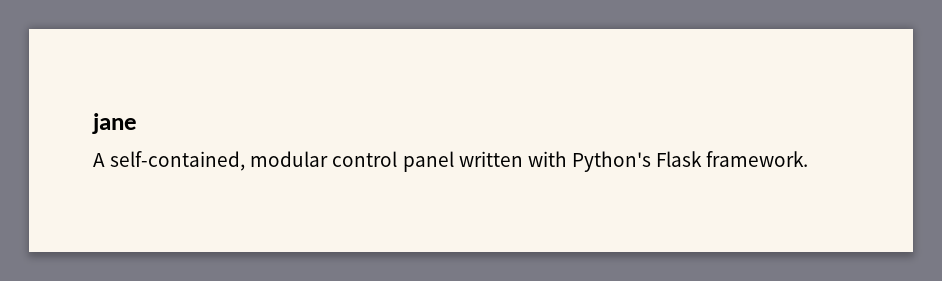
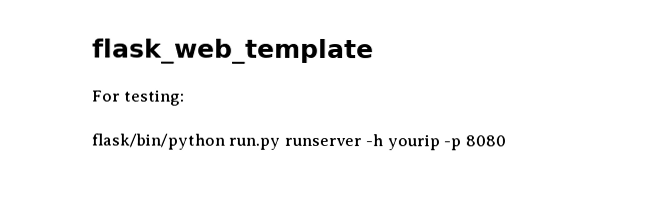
- jane
- A self-contained, modular control panel written with Python's Flask framework.
+ flask_web_template
+ For testing:
+ flask/bin/python run.py runserver -h yourip -p 8080

